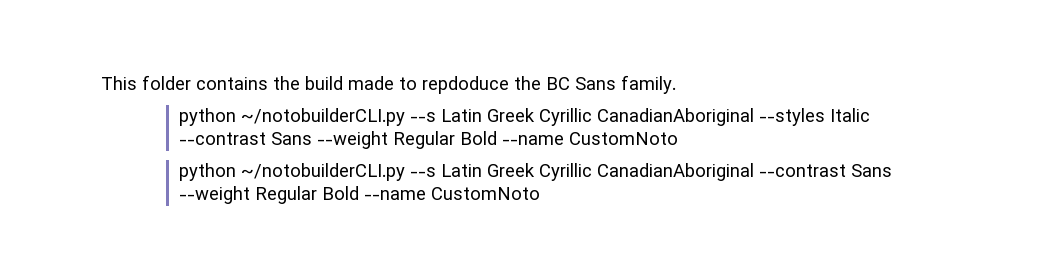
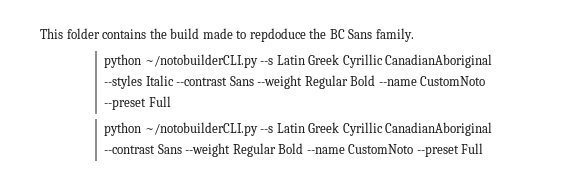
- python ~/notobuilderCLI.py --s Latin Greek Cyrillic CanadianAboriginal --styles Italic --contrast Sans --weight Regular Bold --name CustomNoto
+ python ~/notobuilderCLI.py --s Latin Greek Cyrillic CanadianAboriginal --styles Italic --contrast Sans --weight Regular Bold --name CustomNoto --preset Full
- python ~/notobuilderCLI.py --s Latin Greek Cyrillic CanadianAboriginal --contrast Sans --weight Regular Bold --name CustomNoto
+ python ~/notobuilderCLI.py --s Latin Greek Cyrillic CanadianAboriginal --contrast Sans --weight Regular Bold --name CustomNoto --preset Full

